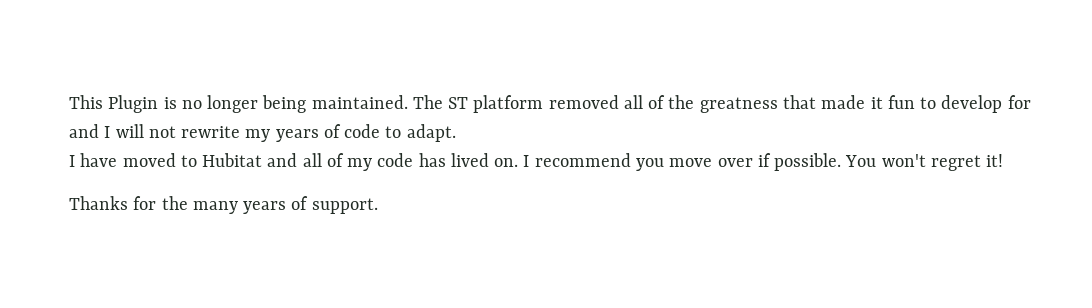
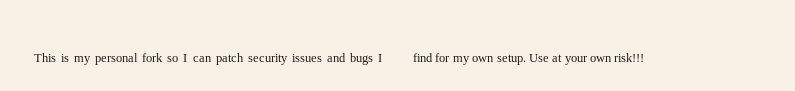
- This Plugin is no longer being maintained. The ST platform removed all of the greatness that made it fun to develop for and I will not rewrite my years of code to adapt.
- I have moved to Hubitat and all of my code has lived on. I recommend you move over if possible. You won't regret it!
- Thanks for the many years of support.
+ This is my personal fork so I can patch security issues and bugs I find for my own setup. Use at your own risk!!!

